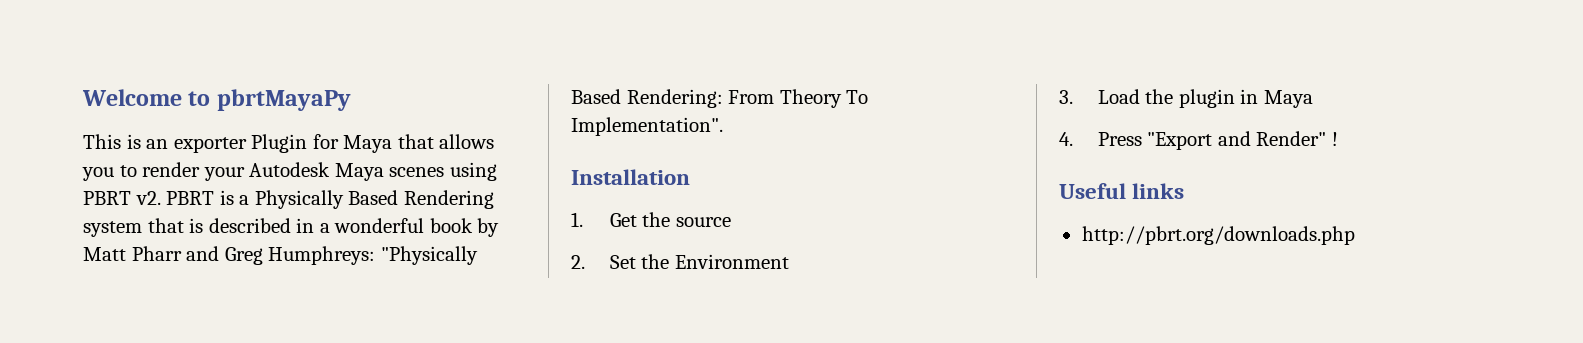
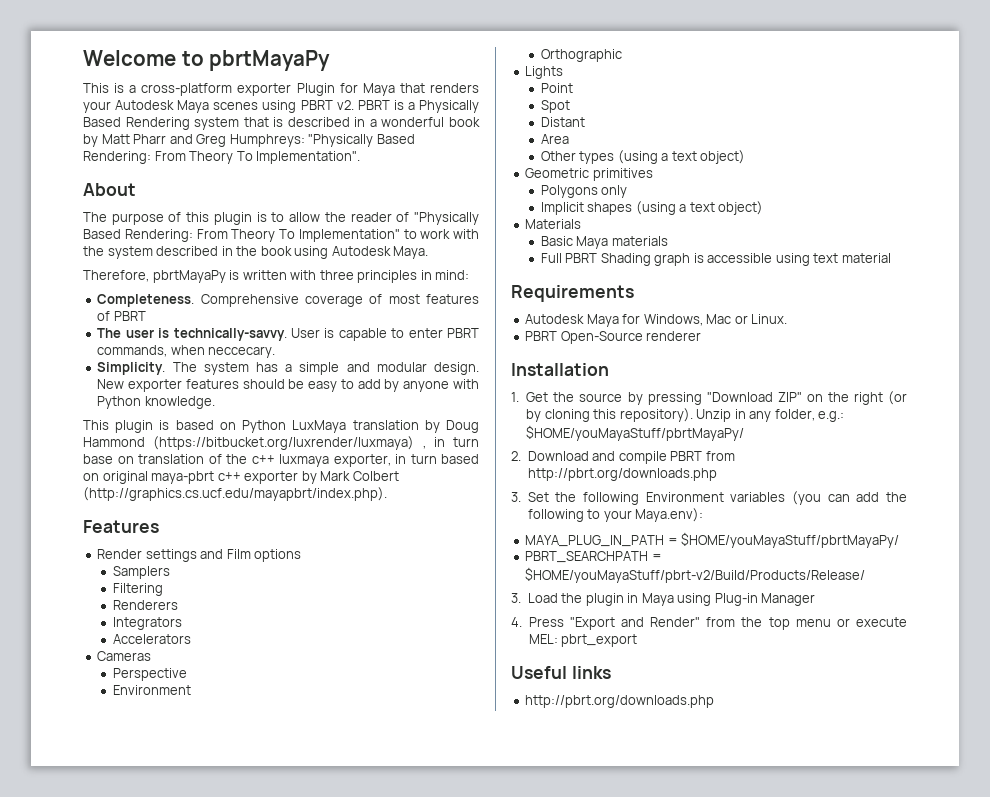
- This is an exporter Plugin for Maya that allows you to render your Autodesk Maya scenes using PBRT v2.
+ This is a cross-platform exporter Plugin for Maya that renders your Autodesk Maya scenes using PBRT v2.
+ About
+ The purpose of this plugin is to allow the reader of "Physically Based Rendering: From Theory To Implementation" to work with the system described in the book using Autodesk Maya.
+ Therefore, pbrtMayaPy is written with three principles in mind:
+ Completeness. Comprehensive coverage of most features of PBRT
+ The user is technically-savvy. User is capable to enter PBRT commands, when neccecary.
+ Simplicity. The system has a simple and modular design. New exporter features should be easy to add by anyone with Python knowledge.
+ This plugin is based on Python LuxMaya translation by Doug Hammond (https://bitbucket.org/luxrender/luxmaya) , in turn base on translation of the c++ luxmaya exporter, in turn based on original maya-pbrt c++ exporter by Mark Colbert (http://graphics.cs.ucf.edu/mayapbrt/index.php).
+ Features
+ Render settings and Film options
+ Samplers
+ Filtering
+ Renderers
+ Integrators
+ Accelerators
+ Cameras
+ Perspective
+ Environment
+ Orthographic
+ Lights
+ Point
+ Spot
+ Distant
+ Area
+ Other types (using a text object)
+ Geometric primitives
+ Polygons only
+ Implicit shapes (using a text object)
+ Materials
+ Basic Maya materials
+ Full PBRT Shading graph is accessible using text material
+ Requirements
+ Autodesk Maya for Windows, Mac or Linux.
+ PBRT Open-Source renderer
- 1. Get the source
- 2. Set the Environment
+ 1. Get the source by pressing "Download ZIP" on the right (or by cloning this repository). Unzip in any folder, e.g.: $HOME/youMayaStuff/pbrtMayaPy/
+ 2. Download and compile PBRT from http://pbrt.org/downloads.php
+ 3. Set the following Environment variables (you can add the following to your Maya.env):
+ MAYA_PLUG_IN_PATH = $HOME/youMayaStuff/pbrtMayaPy/
+ PBRT_SEARCHPATH = $HOME/youMayaStuff/pbrt-v2/Build/Products/Release/
- 3. Load the plugin in Maya
+ 3. Load the plugin in Maya using Plug-in Manager
- 4. Press "Export and Render" !
+ 4. Press "Export and Render" from the top menu or execute MEL: pbrt_export

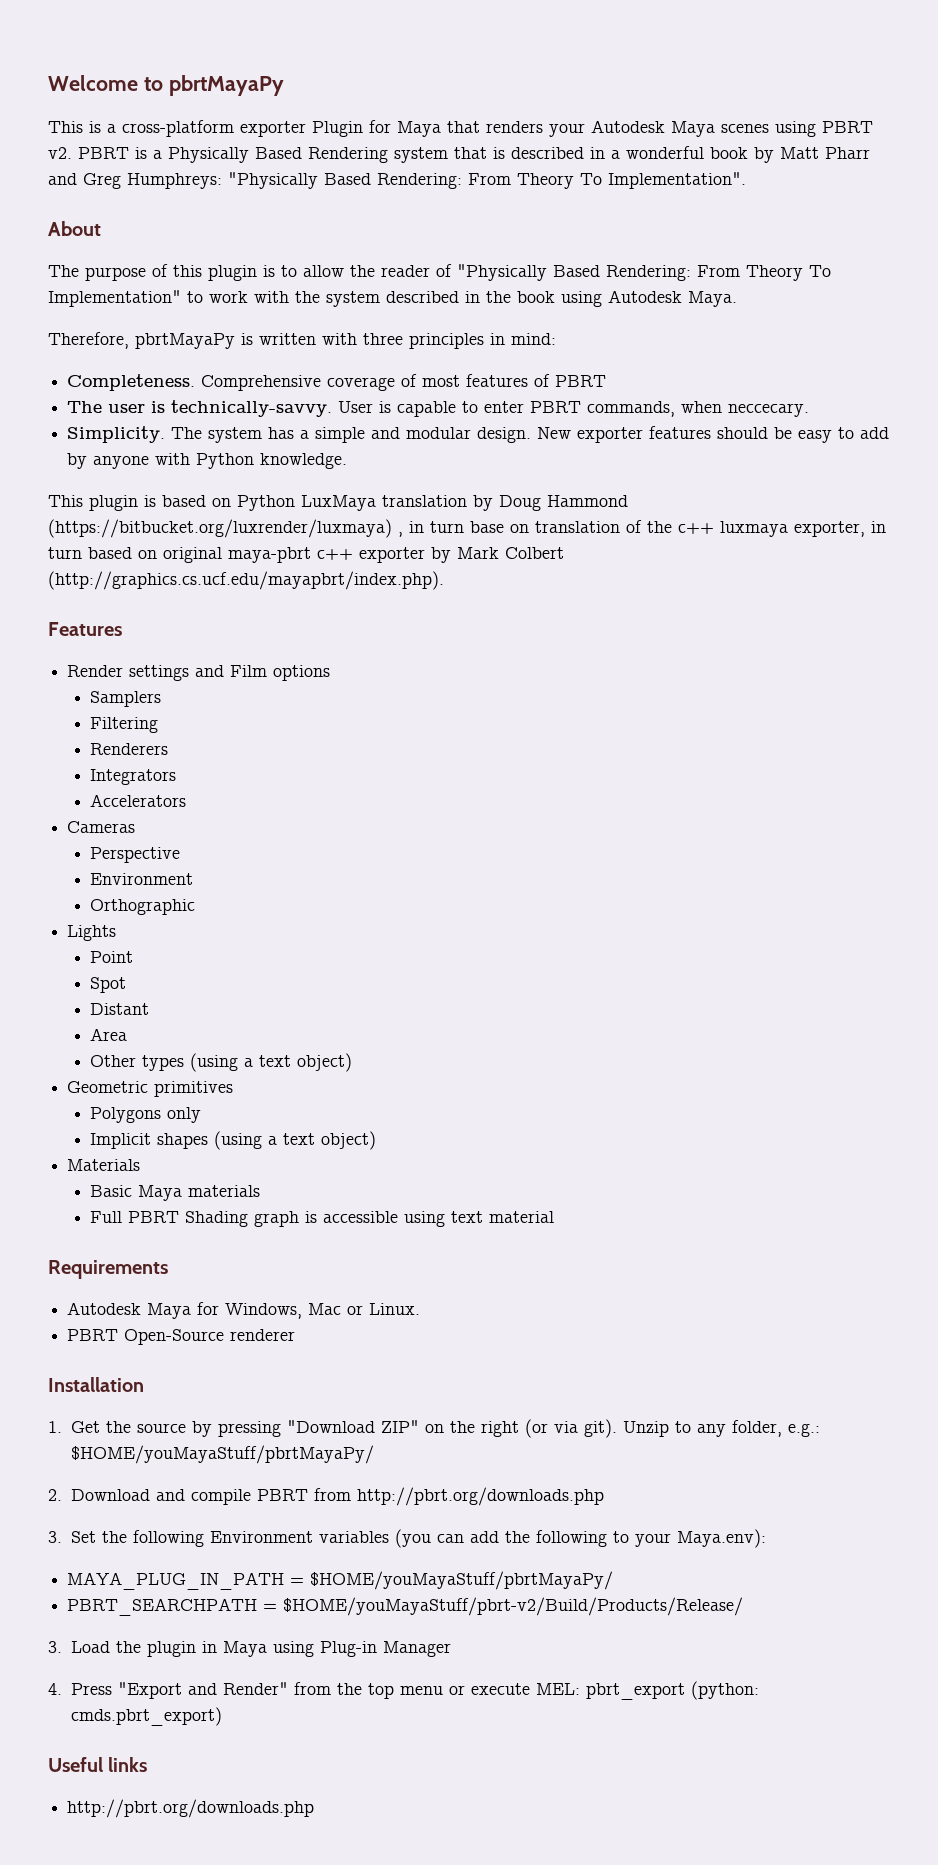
- 1. Get the source by pressing "Download ZIP" on the right (or by cloning this repository). Unzip in any folder, e.g.: $HOME/youMayaStuff/pbrtMayaPy/
+ 1. Get the source by pressing "Download ZIP" on the right (or via git). Unzip to any folder, e.g.: $HOME/youMayaStuff/pbrtMayaPy/
- 4. Press "Export and Render" from the top menu or execute MEL: pbrt_export
+ 4. Press "Export and Render" from the top menu or execute MEL: pbrt_export (python: cmds.pbrt_export)

